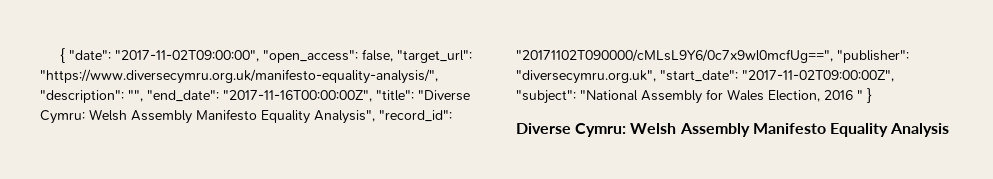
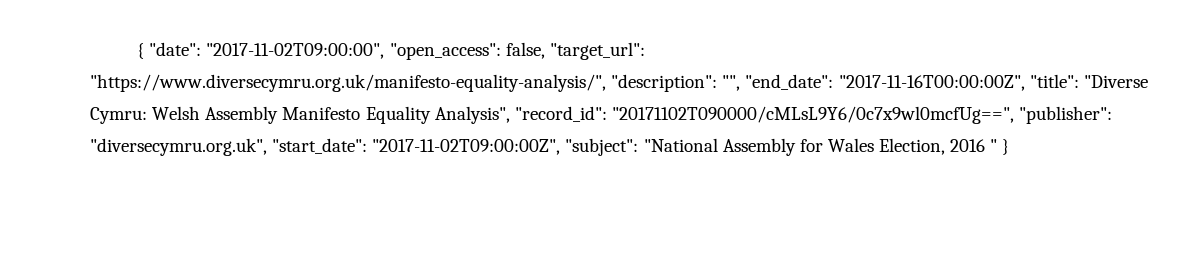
- Diverse Cymru: Welsh Assembly Manifesto Equality Analysis

